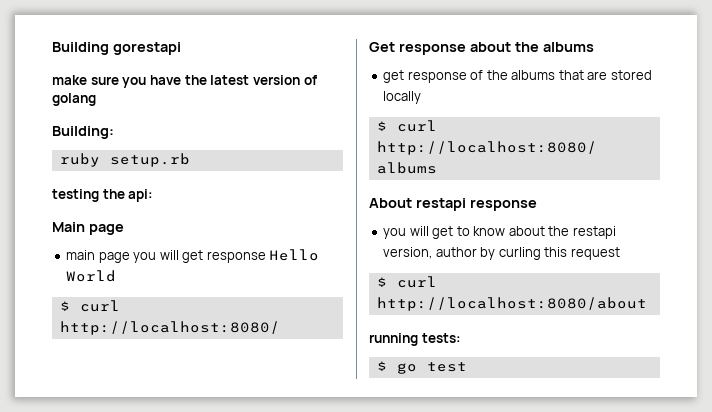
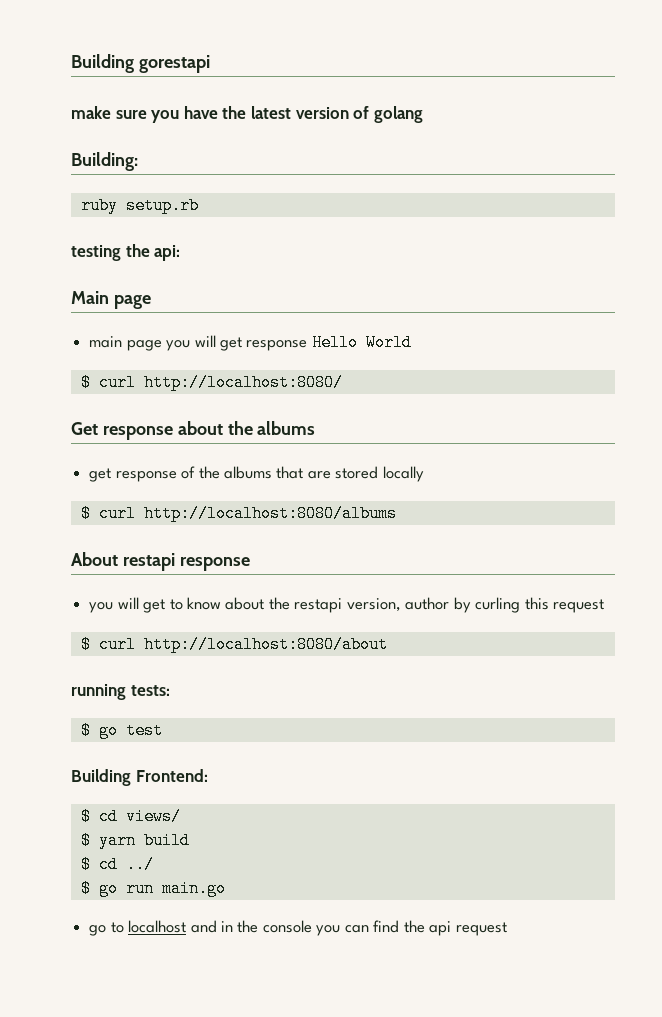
+ Building Frontend:
+ $ cd views/
+ $ yarn build
+ $ cd ../
+ $ go run main.go
+ go to localhost and in the console you can find the api request

